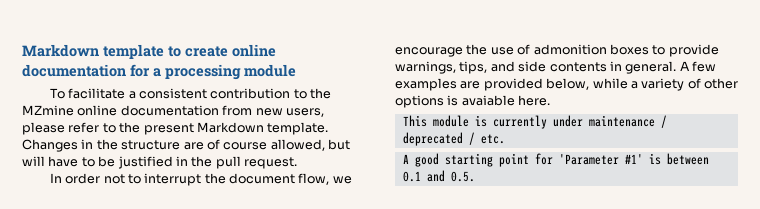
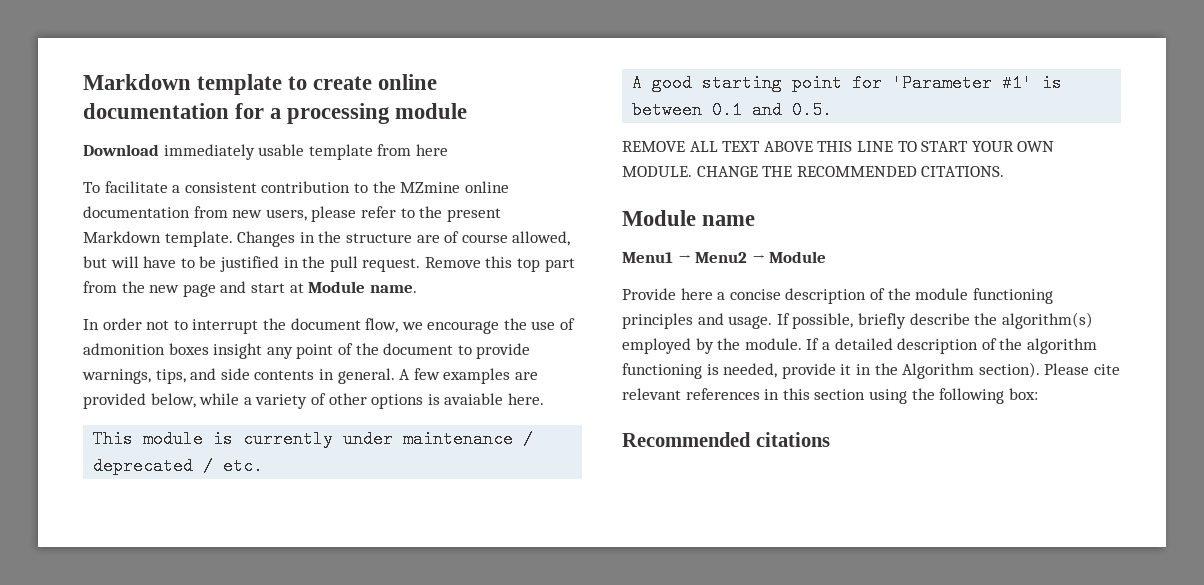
+ Download immediately usable template from here
+ Remove this top part from the new page and start at Module name.
- In order not to interrupt the document flow, we encourage the use of admonition boxes to provide warnings, tips, and side contents in general.
+ In order not to interrupt the document flow, we encourage the use of admonition boxes insight any point of the document to provide warnings, tips, and side contents in general.
+ REMOVE ALL TEXT ABOVE THIS LINE TO START YOUR OWN MODULE. CHANGE THE RECOMMENDED CITATIONS.
+ Module name
+ Menu1 → Menu2 → Module
+ Provide here a concise description of the module functioning principles and usage. If possible, briefly describe the algorithm(s) employed by the module. If a detailed description of the algorithm functioning is needed, provide it in the Algorithm section). Please cite relevant references in this section using the following box:
+ Recommended citations

